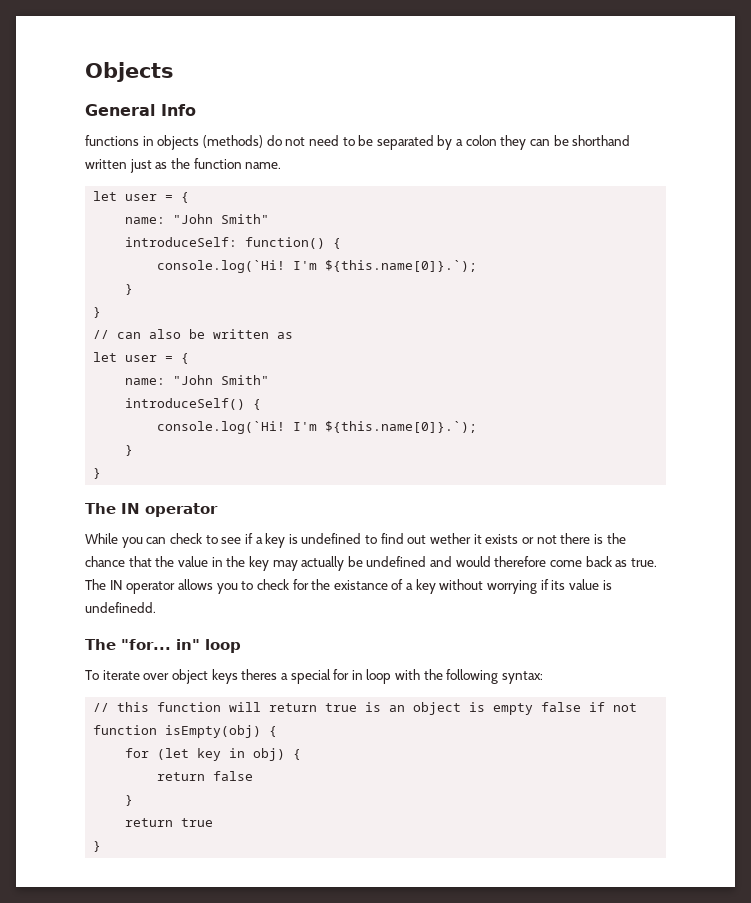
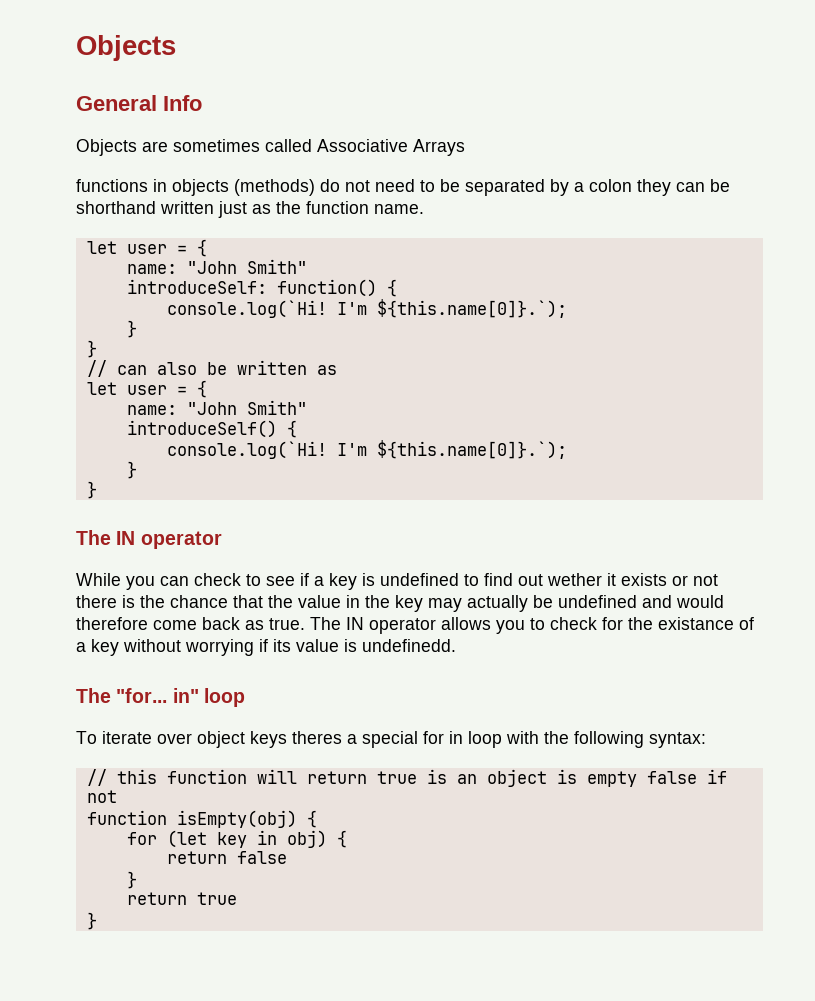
+ Objects are sometimes called Associative Arrays

